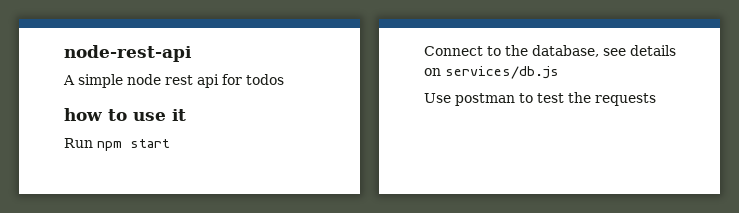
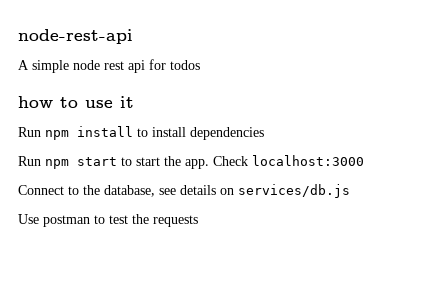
- Run npm start
+ Run npm install to install dependencies
+ Run npm start to start the app. Check localhost:3000

